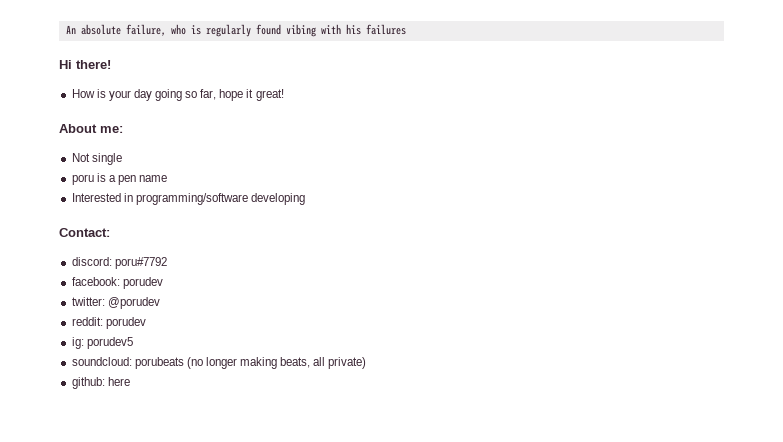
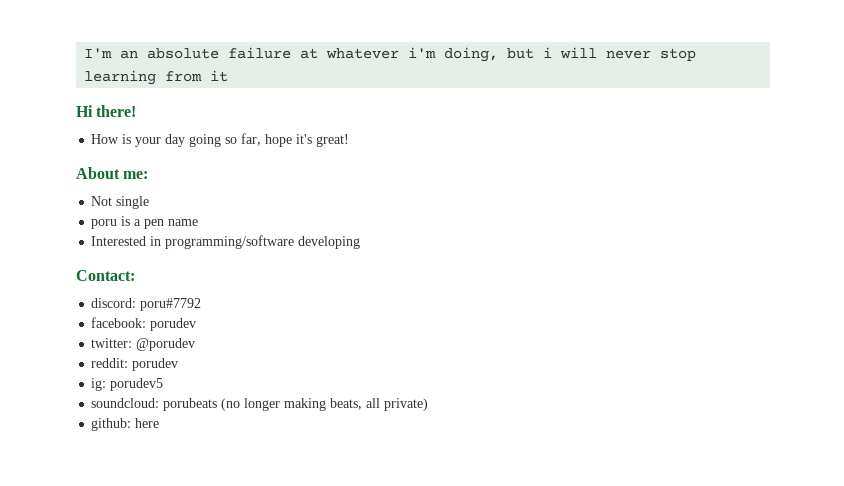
- An absolute failure, who is regularly found vibing with his failures
+ I'm an absolute failure at whatever i'm doing, but i will never stop learning from it
- How is your day going so far, hope it great!
+ How is your day going so far, hope it's great!

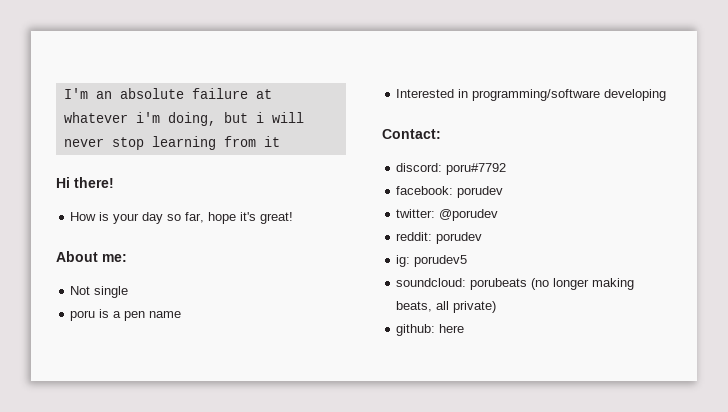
- How is your day going so far, hope it's great!
+ How is your day so far, hope it's great!

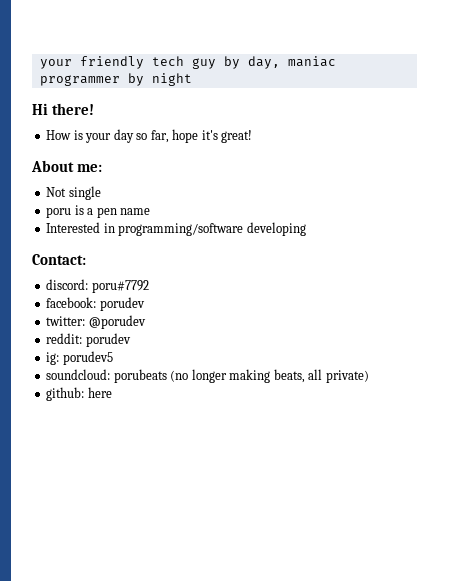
- I'm an absolute failure at whatever i'm doing, but i will never stop learning from it
+ your friendly tech guy by day, maniac programmer by night

